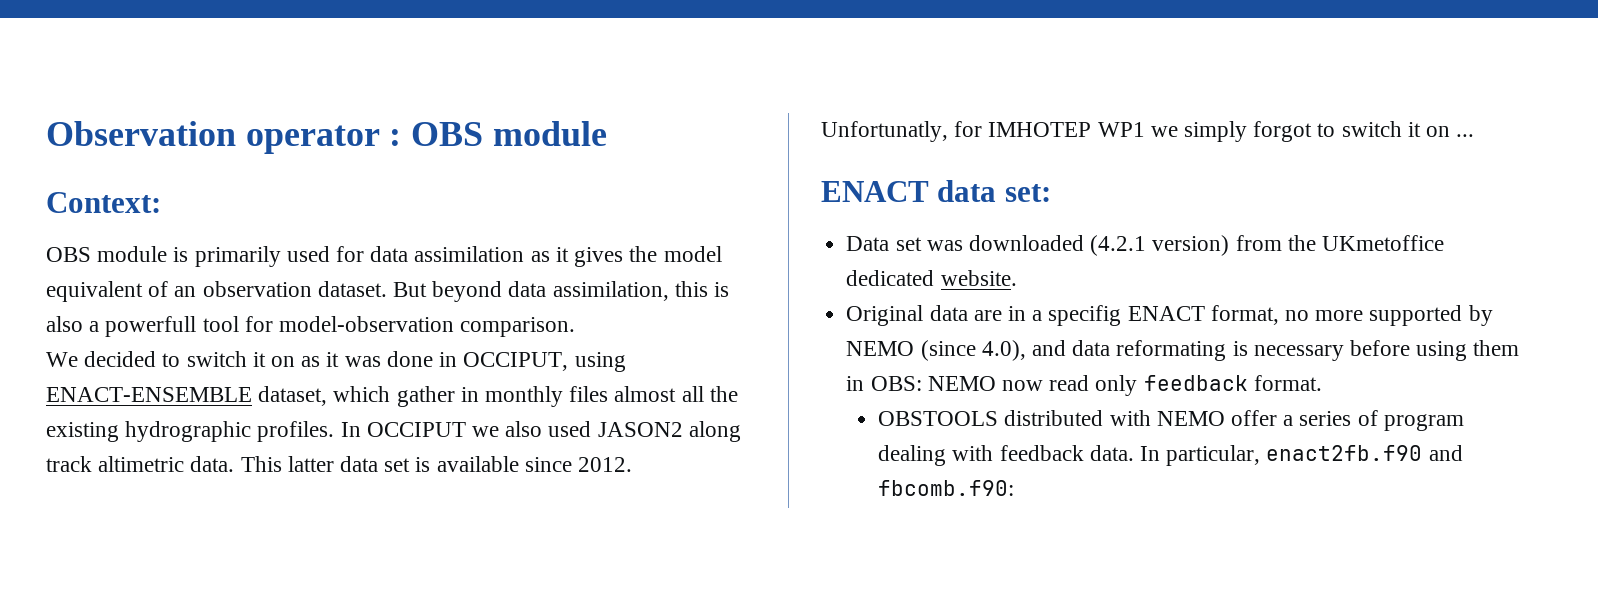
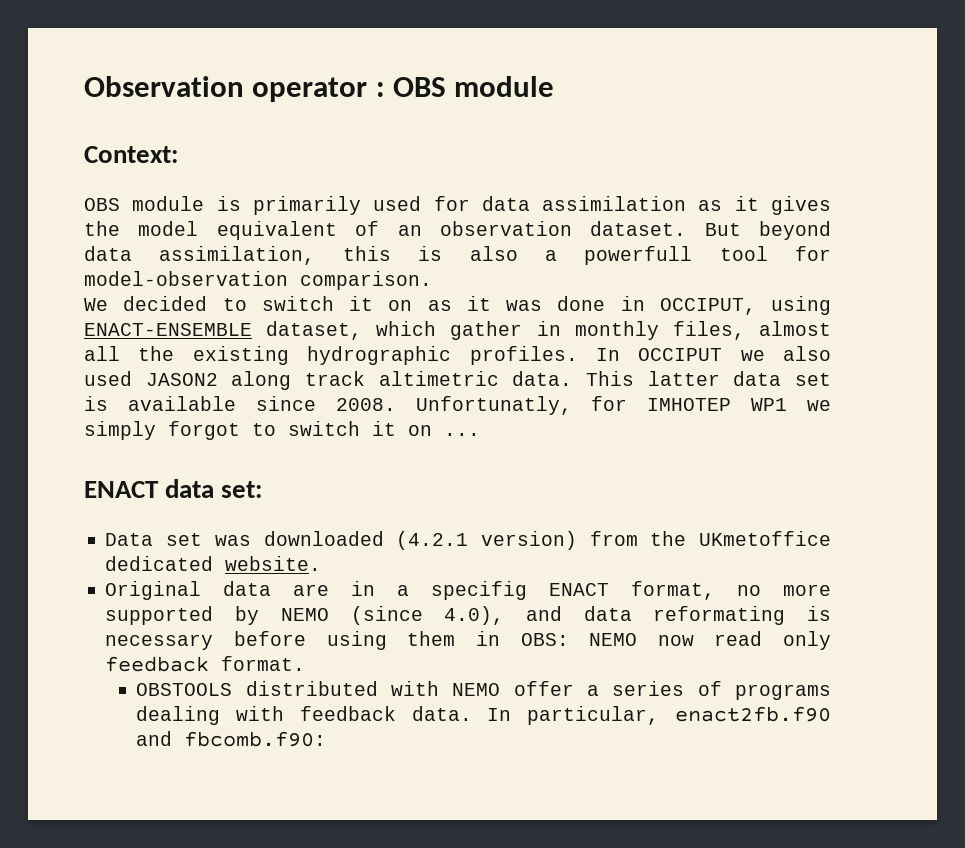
- We decided to switch it on as it was done in OCCIPUT, using ENACT-ENSEMBLE dataset, which gather in monthly files almost all the existing hydrographic profiles.
+ We decided to switch it on as it was done in OCCIPUT, using ENACT-ENSEMBLE dataset, which gather in monthly files, almost all the existing hydrographic profiles.
- This latter data set is available since 2012.
+ This latter data set is available since 2008.
- OBSTOOLS distributed with NEMO offer a series of program dealing with feedback data.
+ OBSTOOLS distributed with NEMO offer a series of programs dealing with feedback data.

